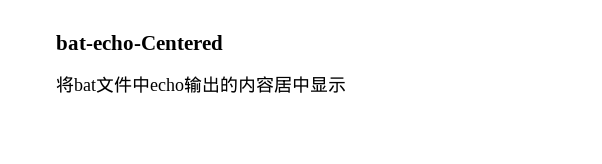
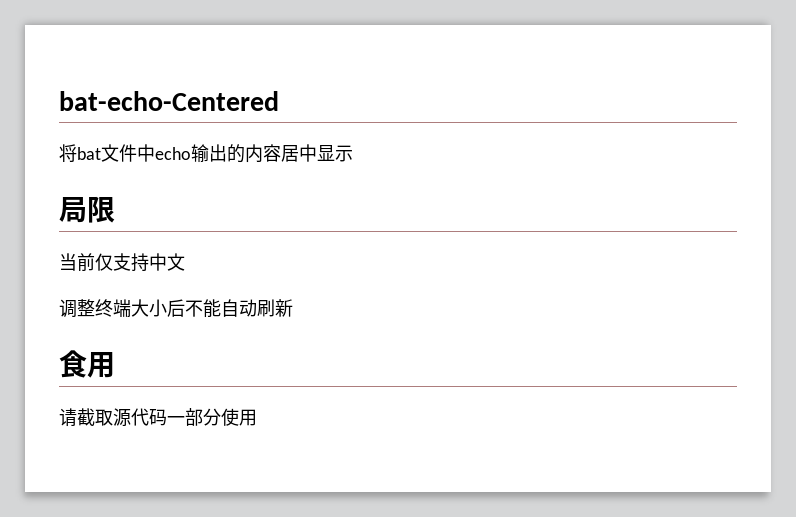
+ 局限
+ 当前仅支持中文
+ 调整终端大小后不能自动刷新
+ 食用
+ 请截取源代码一部分使用

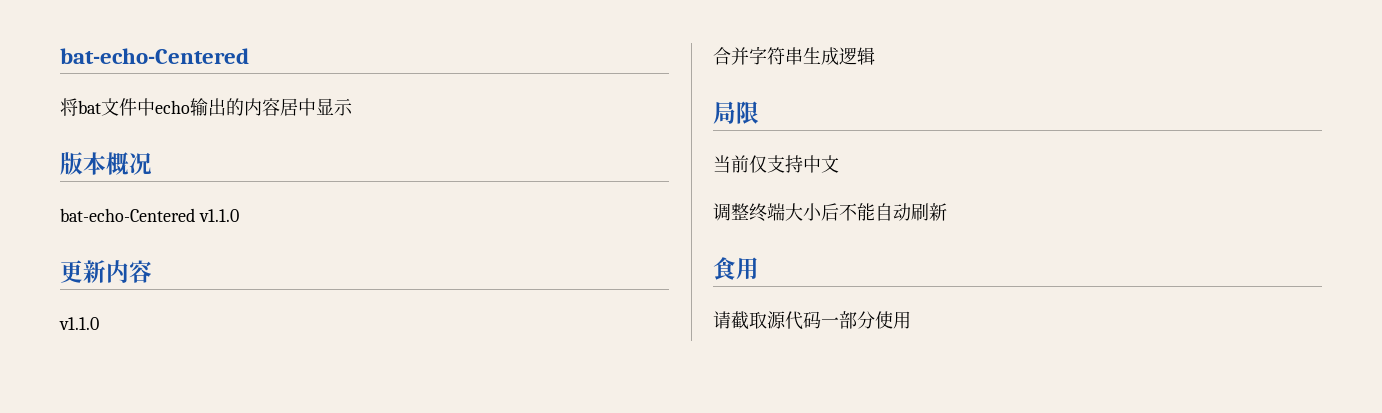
+ 版本概况
+ bat-echo-Centered v1.1.0
+ 更新内容
+ v1.1.0
+ 合并字符串生成逻辑

